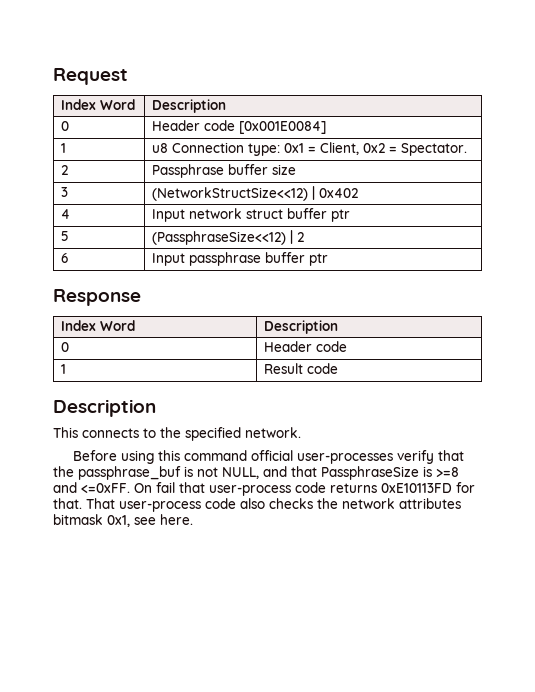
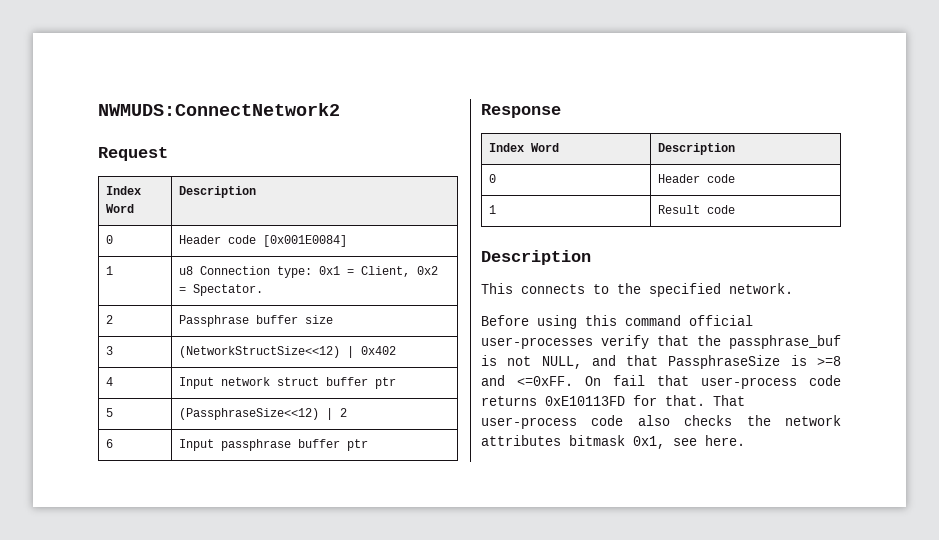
+ NWMUDS:ConnectNetwork2

